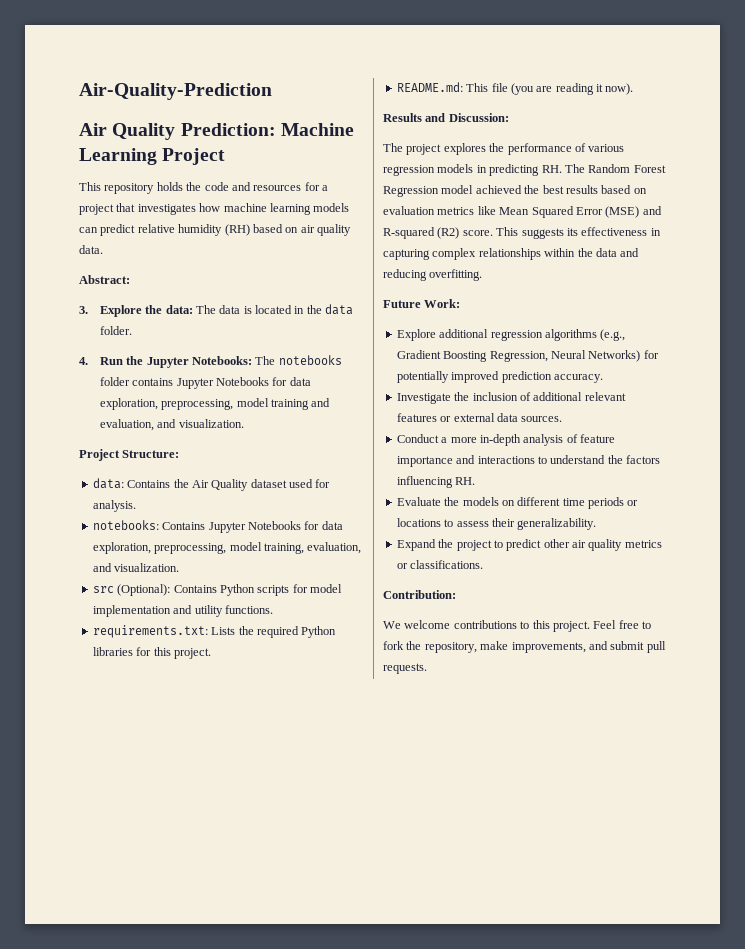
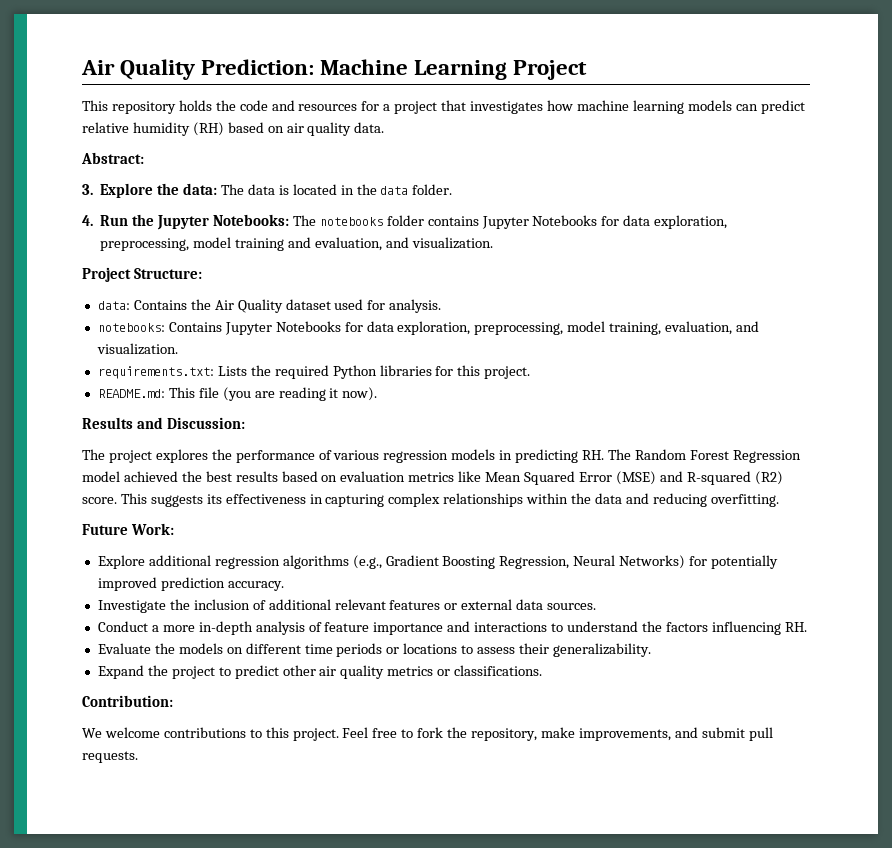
- Air-Quality-Prediction
- src (Optional): Contains Python scripts for model implementation and utility functions.

